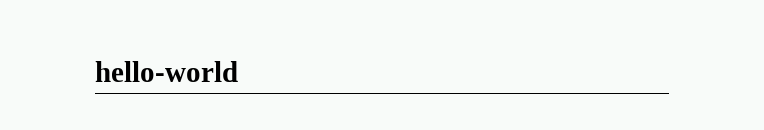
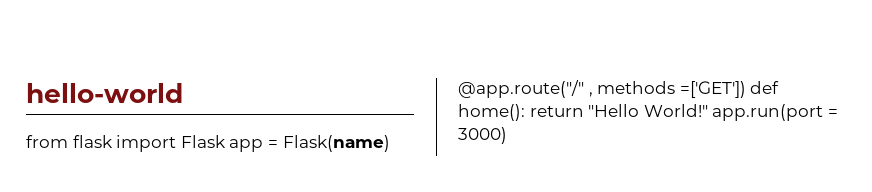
+ from flask import Flask app = Flask(name) @app.route("/" , methods =['GET']) def home(): return "Hello World!" app.run(port = 3000)

